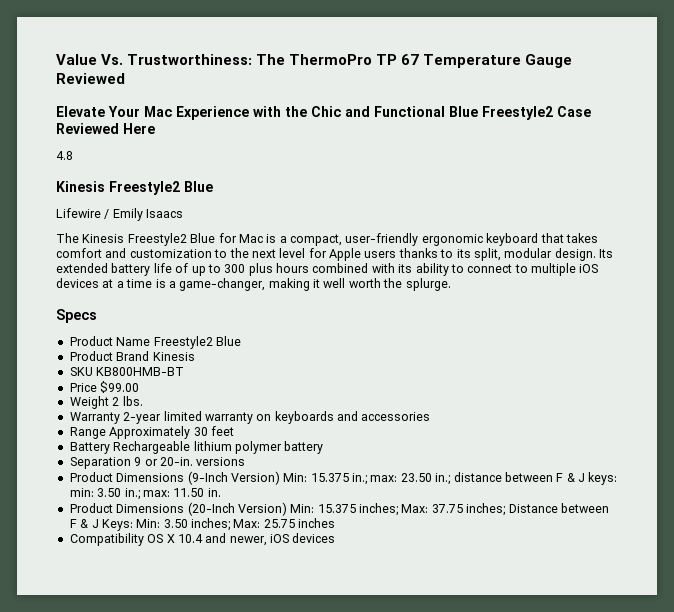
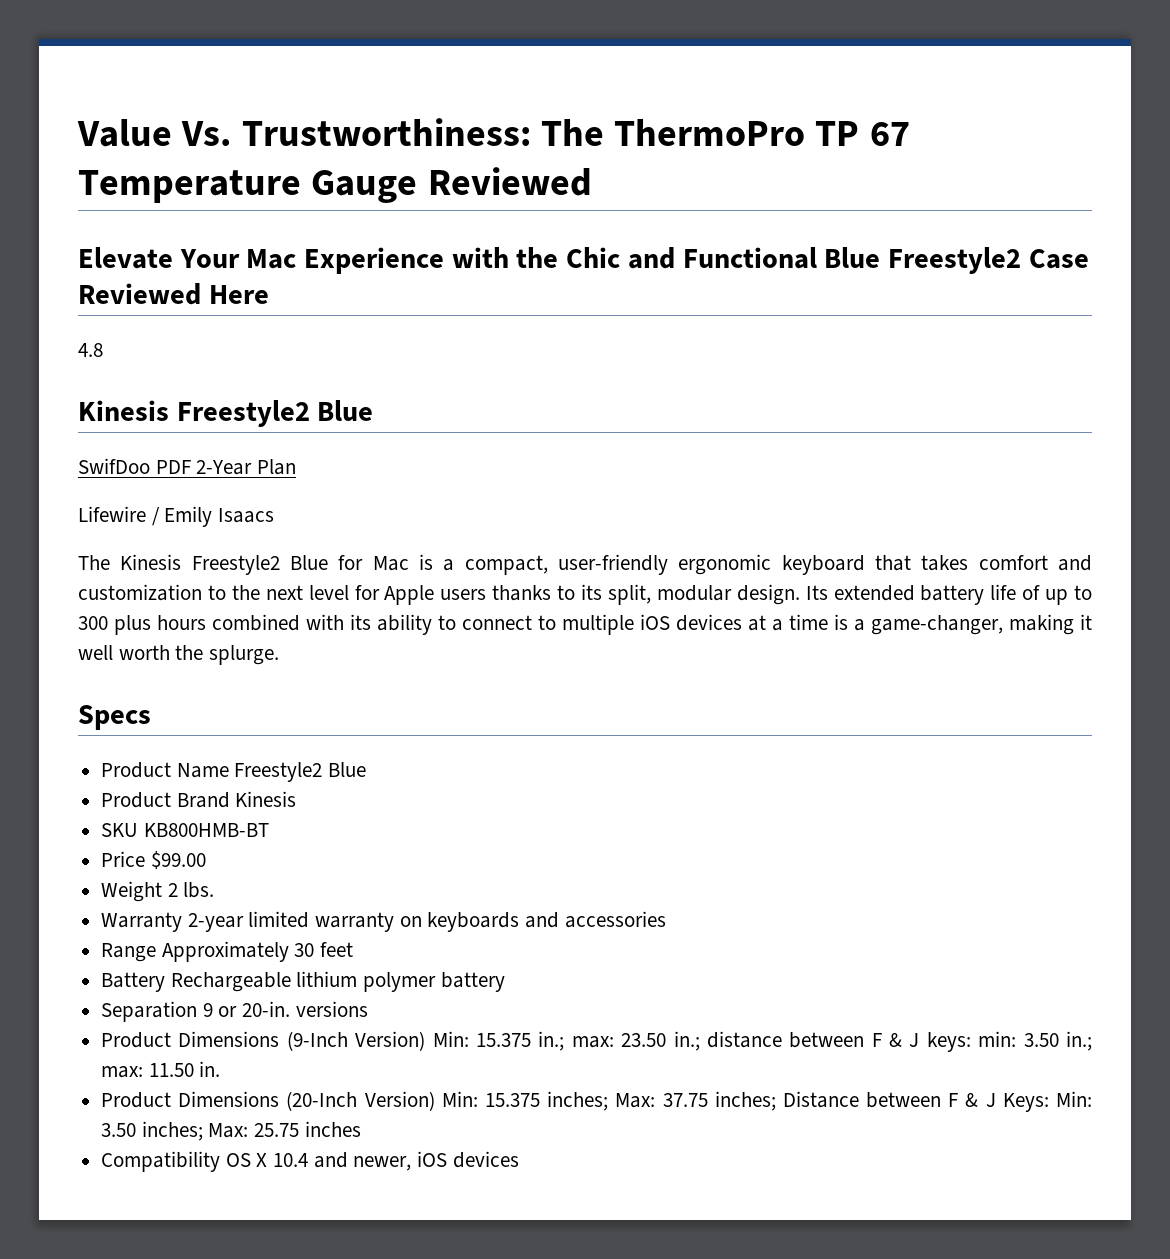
+ SwifDoo PDF 2-Year Plan

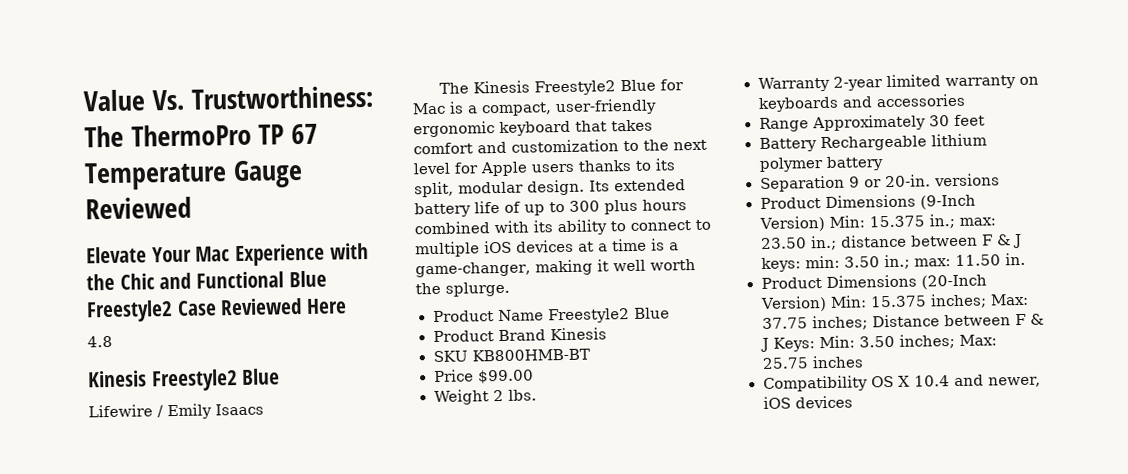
- SwifDoo PDF 2-Year Plan
- Specs

